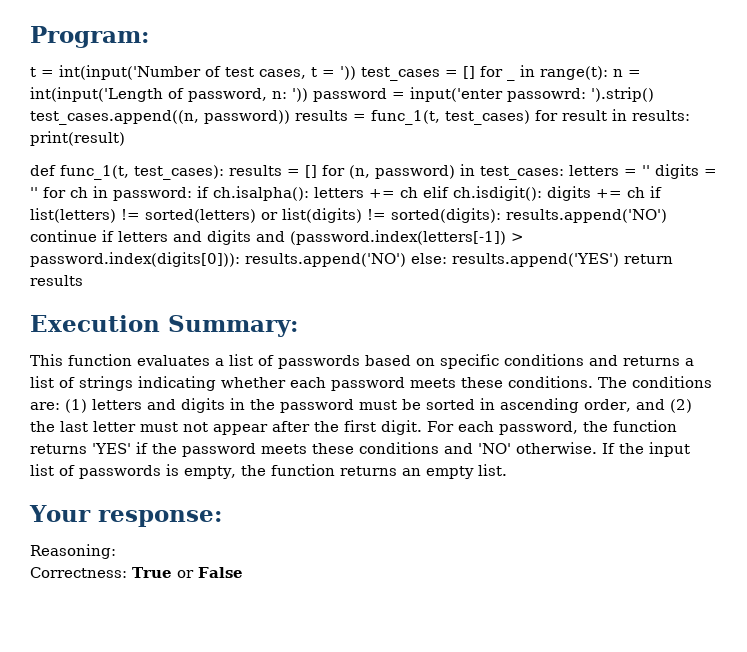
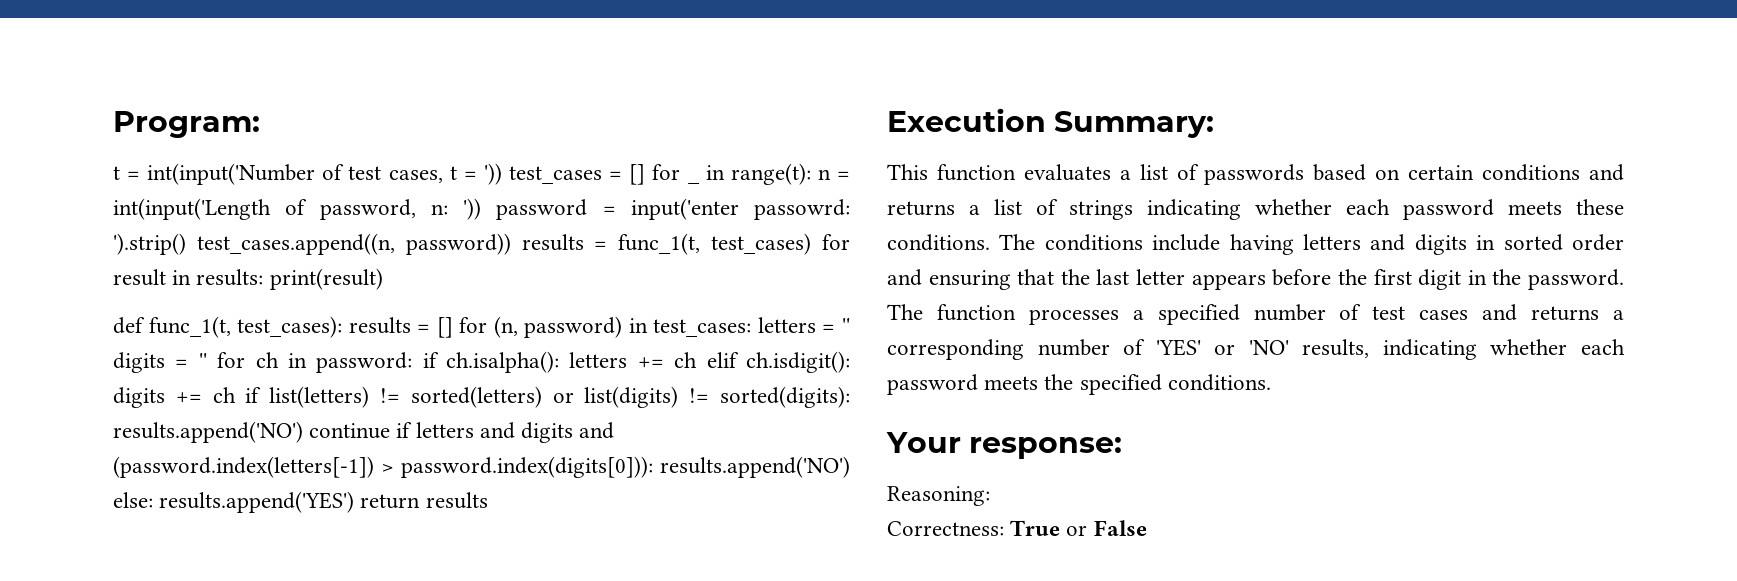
- This function evaluates a list of passwords based on specific conditions and returns a list of strings indicating whether each password meets these conditions.
+ This function evaluates a list of passwords based on certain conditions and returns a list of strings indicating whether each password meets these conditions.
- The conditions are: (1) letters and digits in the password must be sorted in ascending order, and (2) the last letter must not appear after the first digit. For each password, the function returns 'YES' if the password meets these conditions and 'NO' otherwise. If the input list of passwords is empty, the function returns an empty list.
+ The conditions include having letters and digits in sorted order and ensuring that the last letter appears before the first digit in the password. The function processes a specified number of test cases and returns a corresponding number of 'YES' or 'NO' results, indicating whether each password meets the specified conditions.

